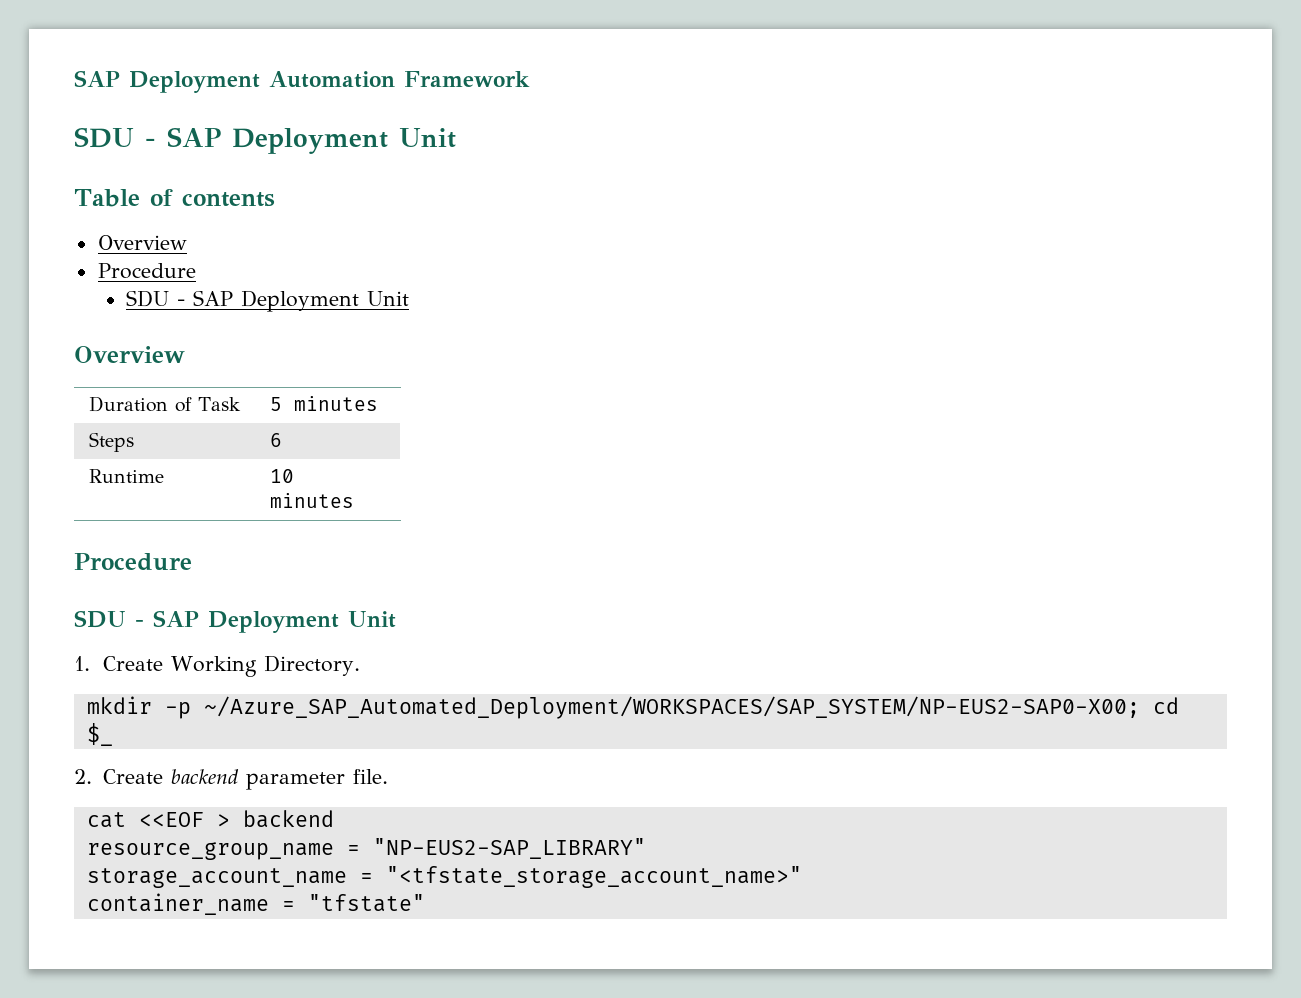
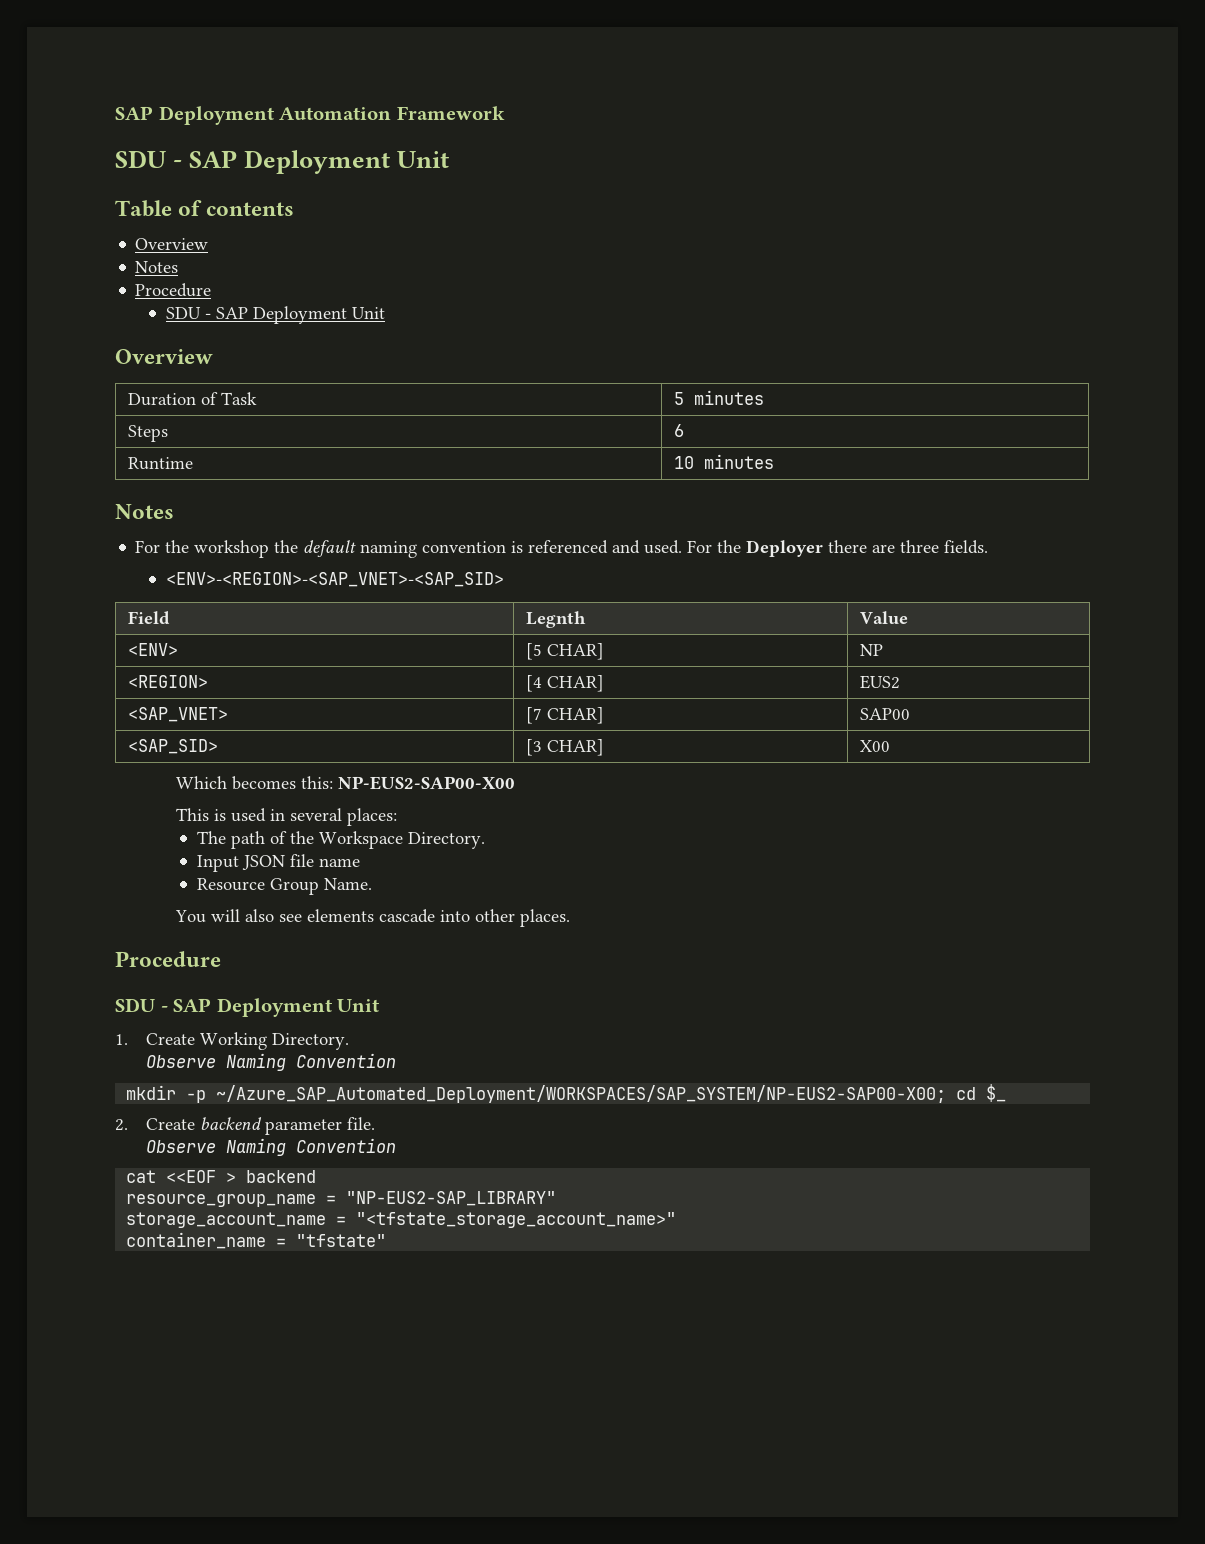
  Table of contents
  Overview
+ Notes
  Runtime | 10 minutes
+ Notes
+ For the workshop the default naming convention is referenced and used. For the Deployer there are three fields.
+ <ENV>-<REGION>-<SAP_VNET>-<SAP_SID>
+ Field | Legnth | Value
+ <ENV> | [5 CHAR] | NP
+ <REGION> | [4 CHAR] | EUS2
+ <SAP_VNET> | [7 CHAR] | SAP00
+ <SAP_SID> | [3 CHAR] | X00
+ Which becomes this: NP-EUS2-SAP00-X00
+ This is used in several places:
+ The path of the Workspace Directory.
+ Input JSON file name
+ Resource Group Name.
+ You will also see elements cascade into other places.
  1. Create Working Directory.
+ Observe Naming Convention
- mkdir -p ~/Azure_SAP_Automated_Deployment/WORKSPACES/SAP_SYSTEM/NP-EUS2-SAP0-X00; cd $_
+ mkdir -p ~/Azure_SAP_Automated_Deployment/WORKSPACES/SAP_SYSTEM/NP-EUS2-SAP00-X00; cd $_
  2. Create backend parameter file.
+ Observe Naming Convention

